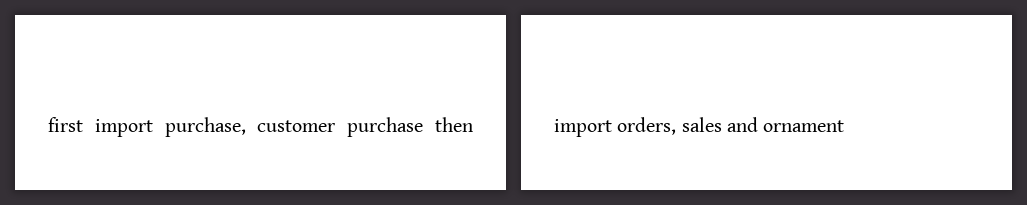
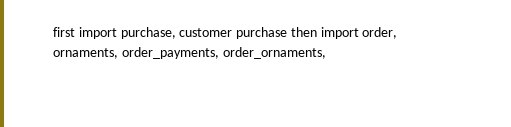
- first import purchase, customer purchase then import orders, sales and ornament
+ first import purchase, customer purchase then import order, ornaments, order_payments, order_ornaments,

